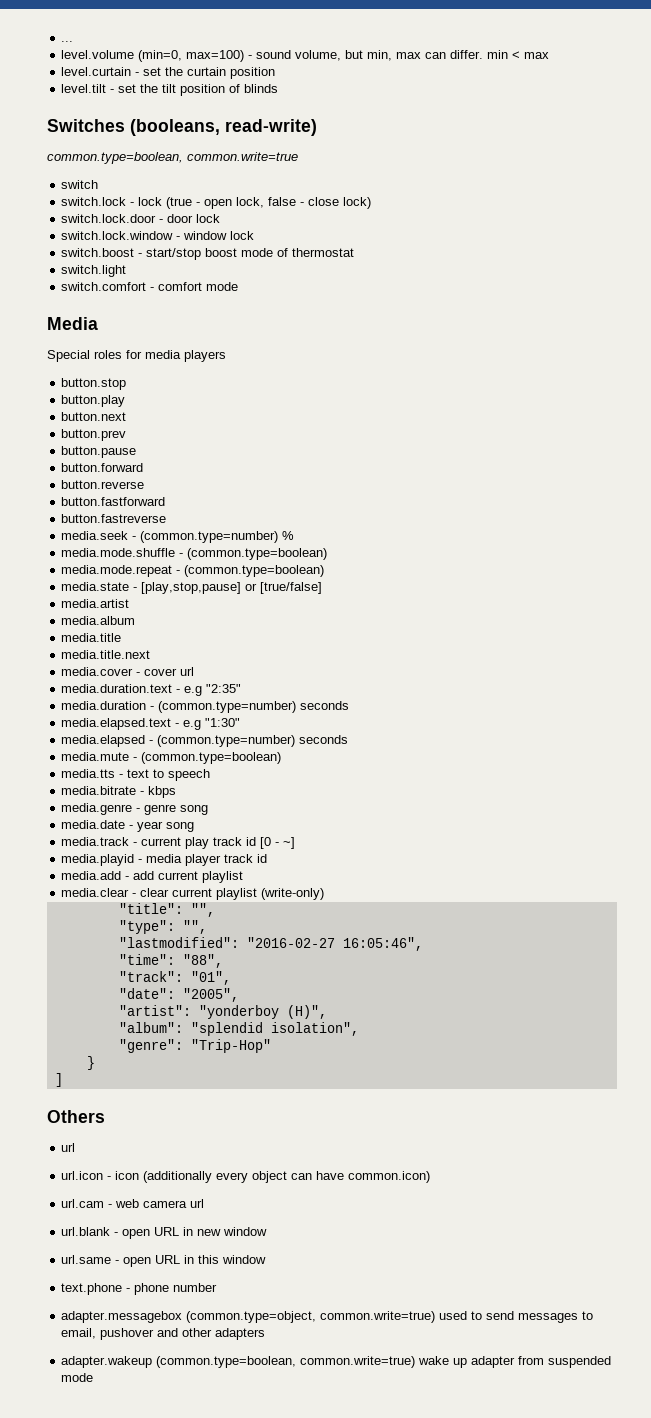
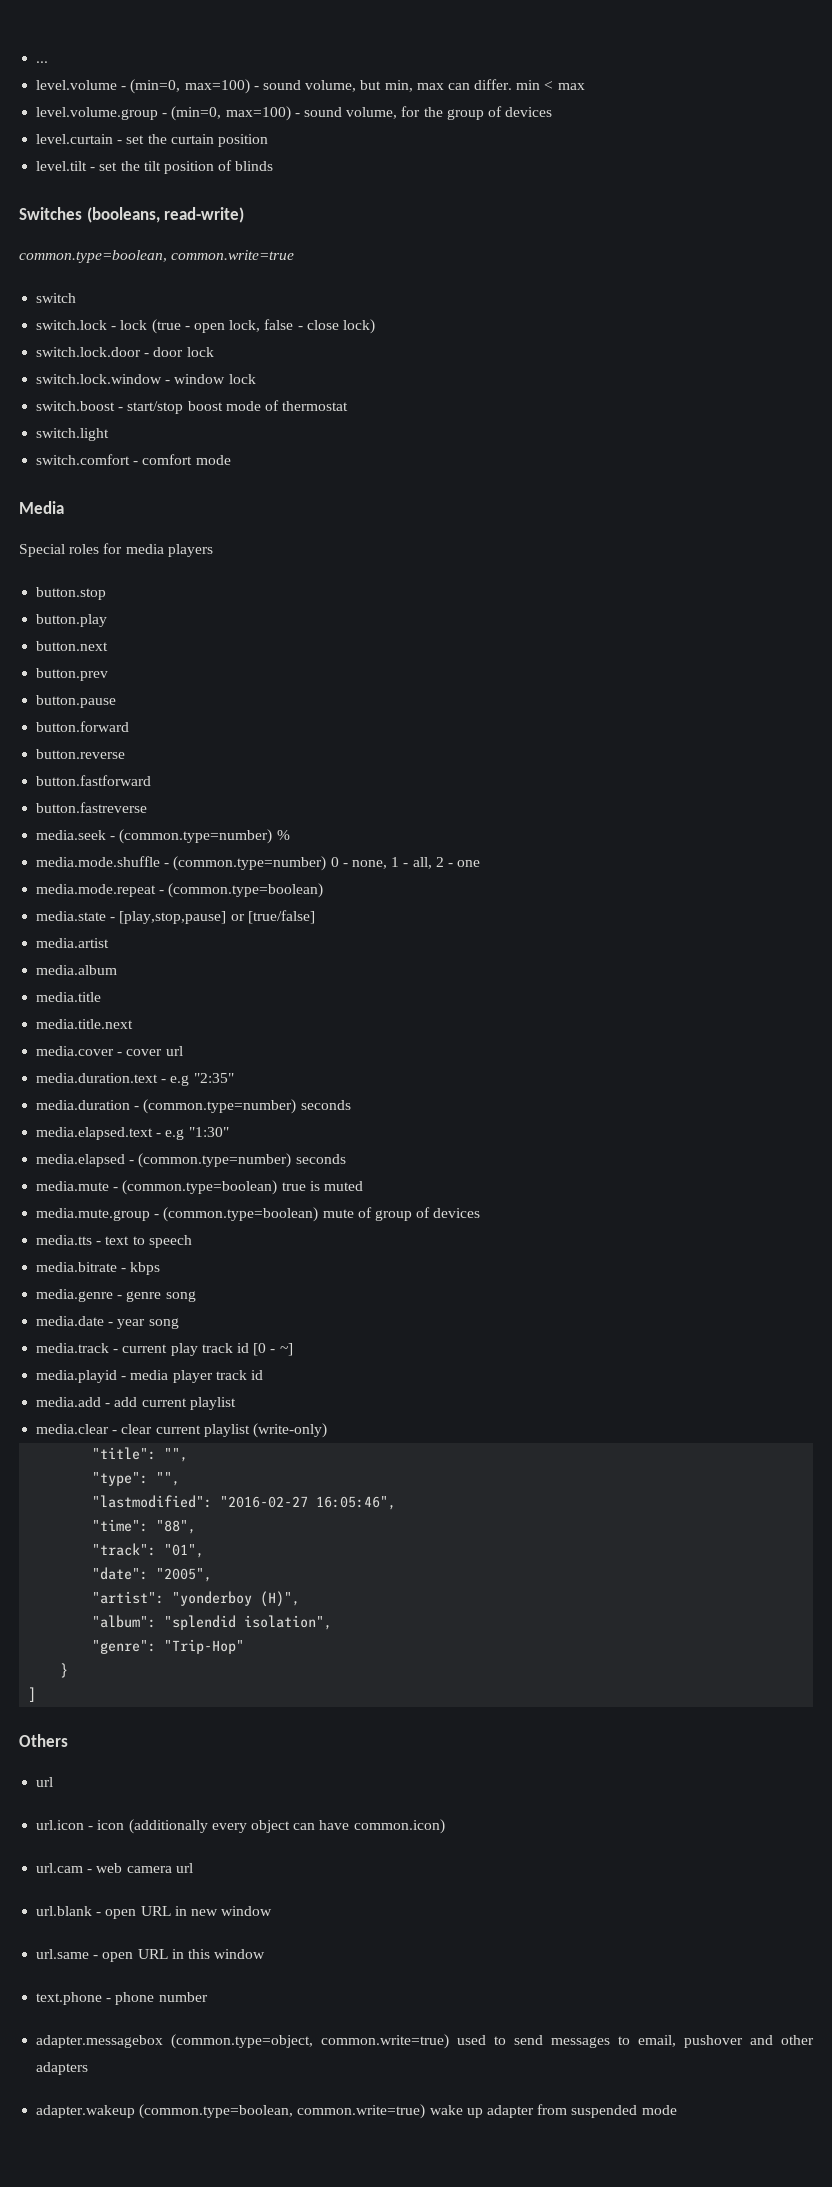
- level.volume (min=0, max=100) - sound volume, but min, max can differ. min < max
+ level.volume - (min=0, max=100) - sound volume, but min, max can differ. min < max
+ level.volume.group - (min=0, max=100) - sound volume, for the group of devices
- media.mode.shuffle - (common.type=boolean)
+ media.mode.shuffle - (common.type=number) 0 - none, 1 - all, 2 - one
- media.mute - (common.type=boolean)
+ media.mute - (common.type=boolean) true is muted
+ media.mute.group - (common.type=boolean) mute of group of devices

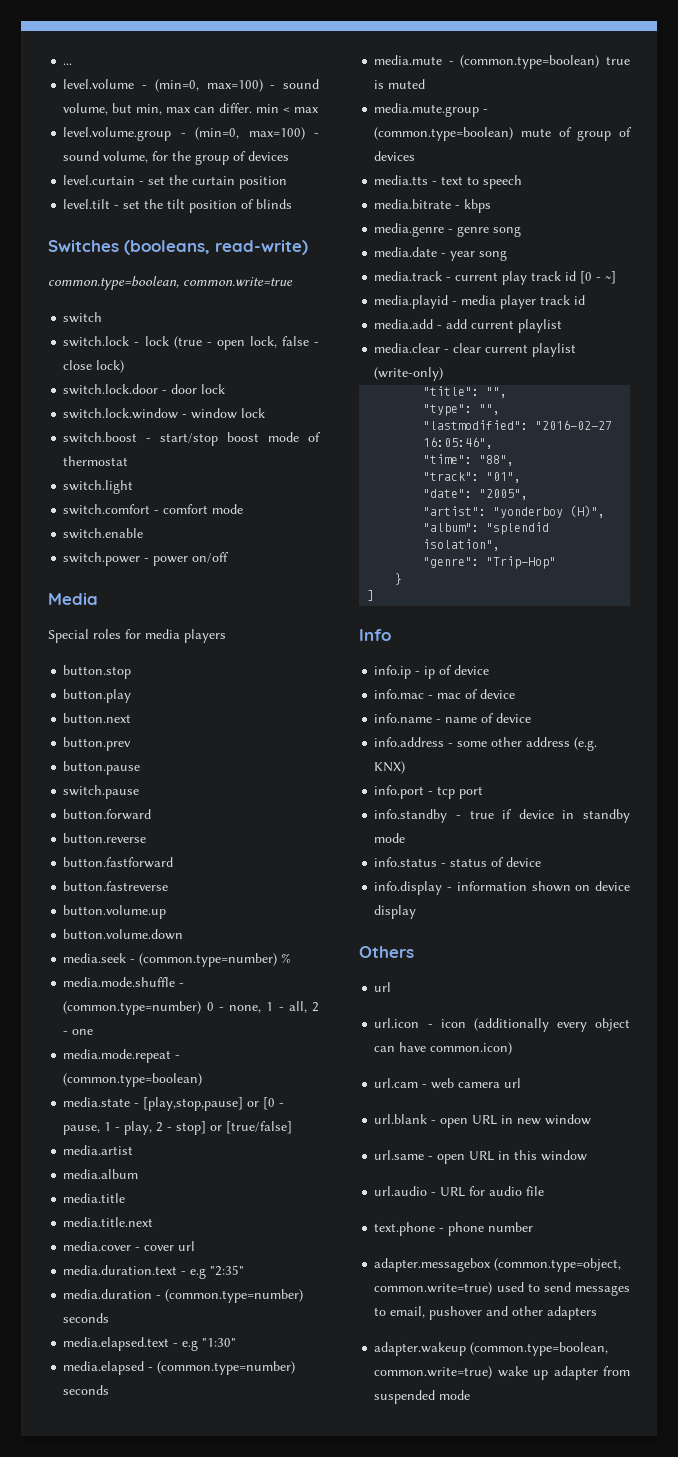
+ switch.enable
+ switch.power - power on/off
+ switch.pause
+ button.volume.up
+ button.volume.down
- media.state - [play,stop,pause] or [true/false]
+ media.state - [play,stop,pause] or [0 - pause, 1 - play, 2 - stop] or [true/false]
+ Info
+ info.ip - ip of device
+ info.mac - mac of device
+ info.name - name of device
+ info.address - some other address (e.g. KNX)
+ info.port - tcp port
+ info.standby - true if device in standby mode
+ info.status - status of device
+ info.display - information shown on device display
+ url.audio - URL for audio file

